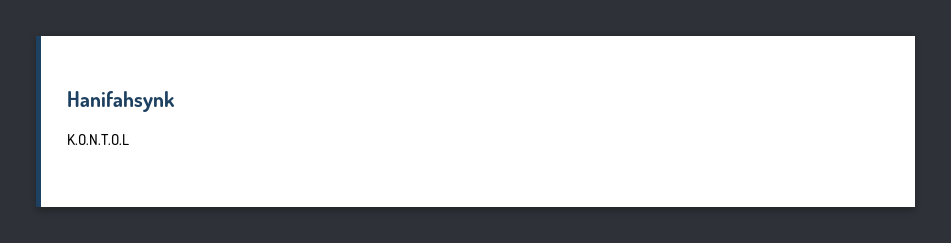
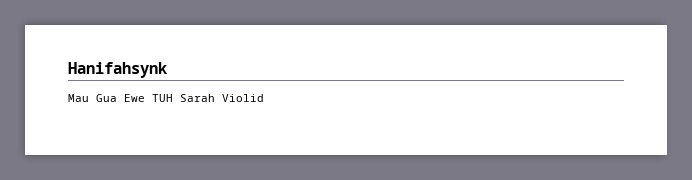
- K.O.N.T.O.L
+ Mau Gua Ewe TUH Sarah Violid

